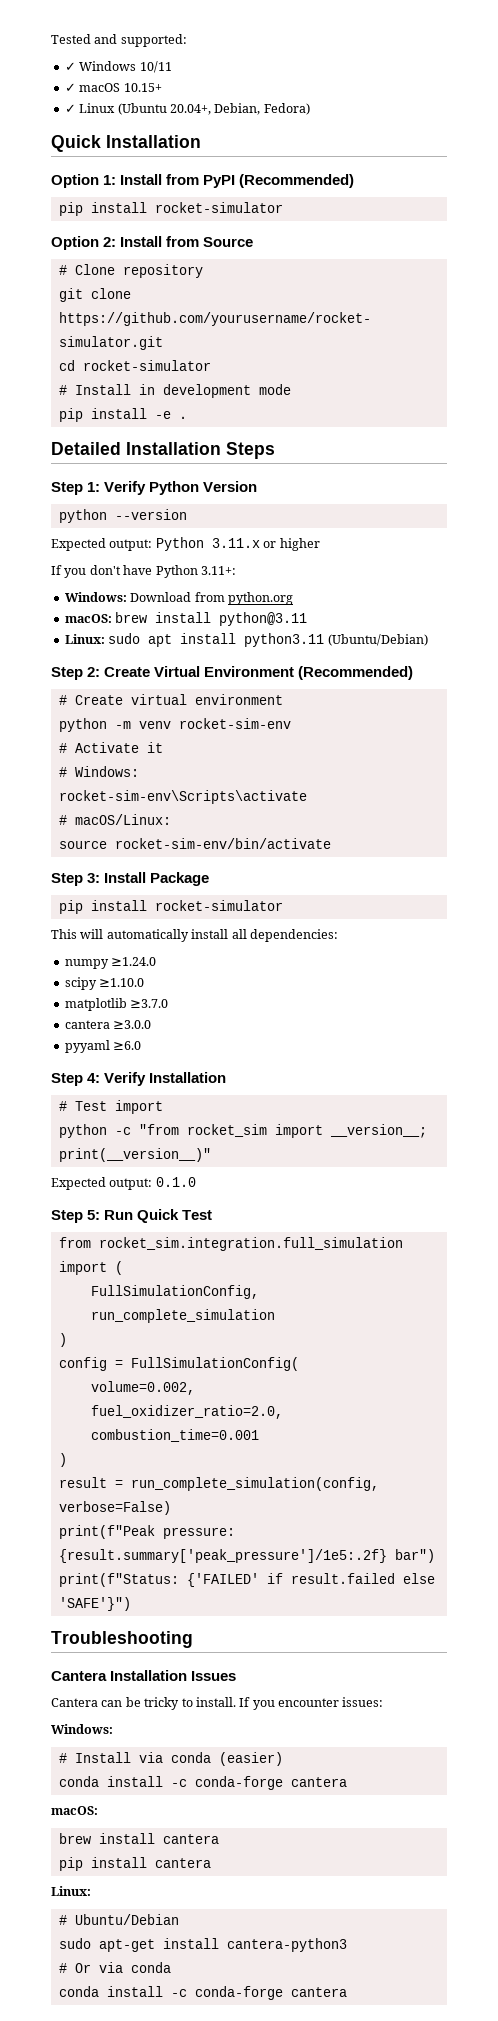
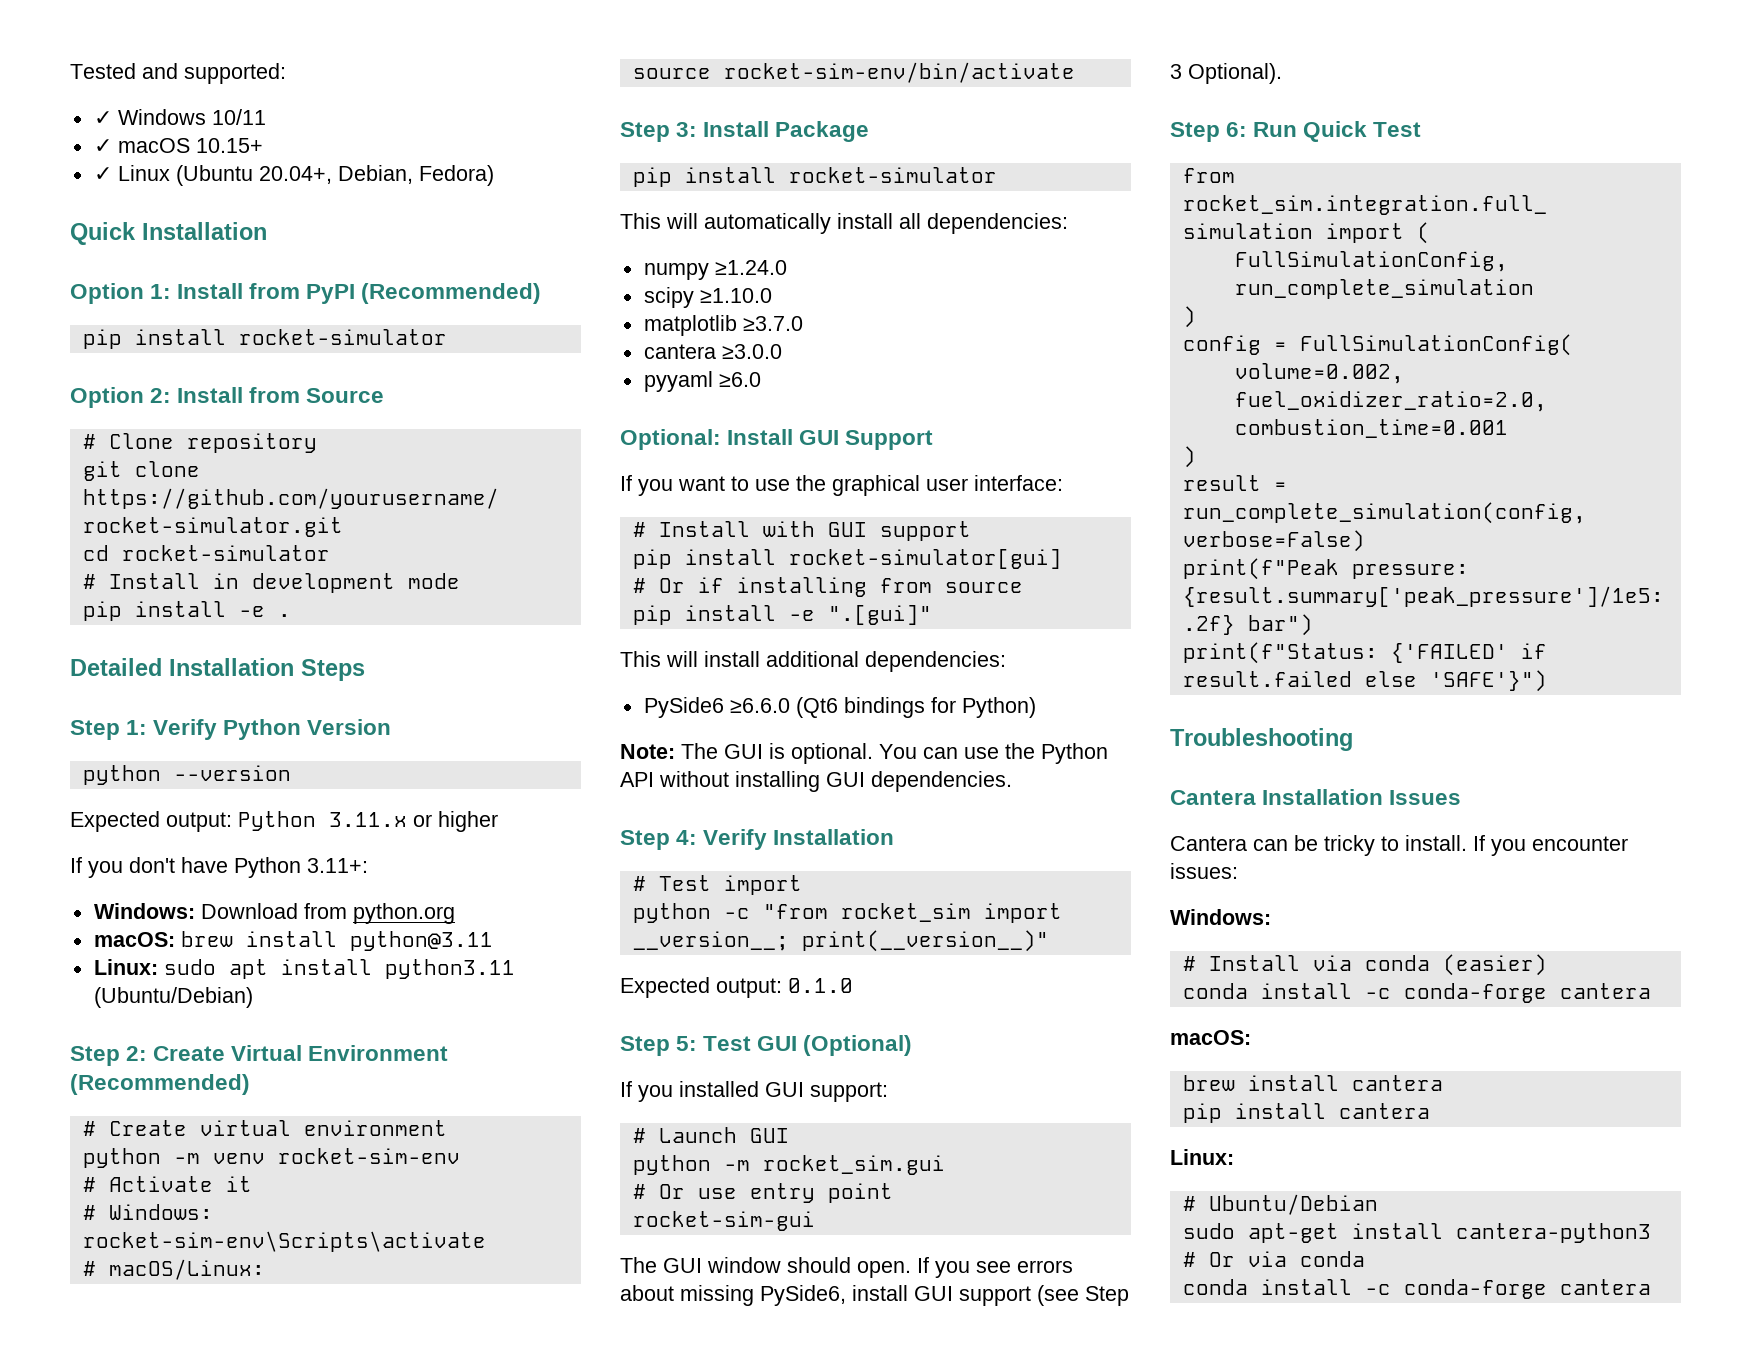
+ Optional: Install GUI Support
+ If you want to use the graphical user interface:
+ # Install with GUI support
+ pip install rocket-simulator[gui]
+ # Or if installing from source
+ pip install -e ".[gui]"
+ This will install additional dependencies:
+ PySide6 ≥6.6.0 (Qt6 bindings for Python)
+ Note: The GUI is optional. You can use the Python API without installing GUI dependencies.
- Step 5: Run Quick Test
+ Step 5: Test GUI (Optional)
+ If you installed GUI support:
+ # Launch GUI
+ python -m rocket_sim.gui
+ # Or use entry point
+ rocket-sim-gui
+ The GUI window should open. If you see errors about missing PySide6, install GUI support (see Step 3 Optional).
+ Step 6: Run Quick Test

